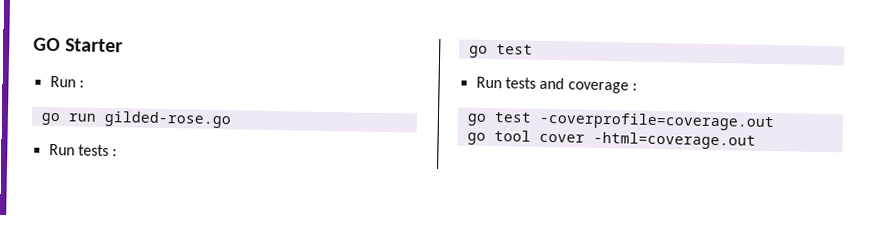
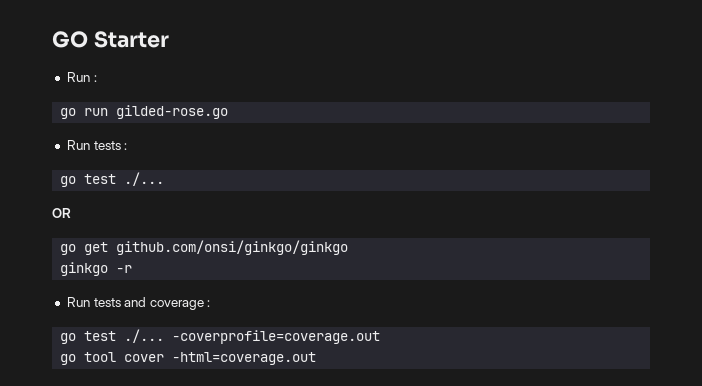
  Run tests :
- go test
+ go test ./...
+ OR
+ go get github.com/onsi/ginkgo/ginkgo
+ ginkgo -r
- go test -coverprofile=coverage.out
+ go test ./... -coverprofile=coverage.out

